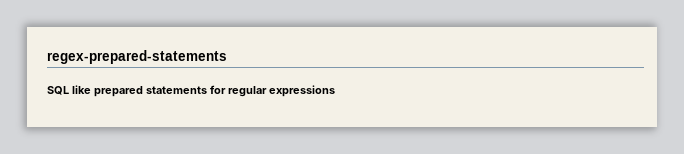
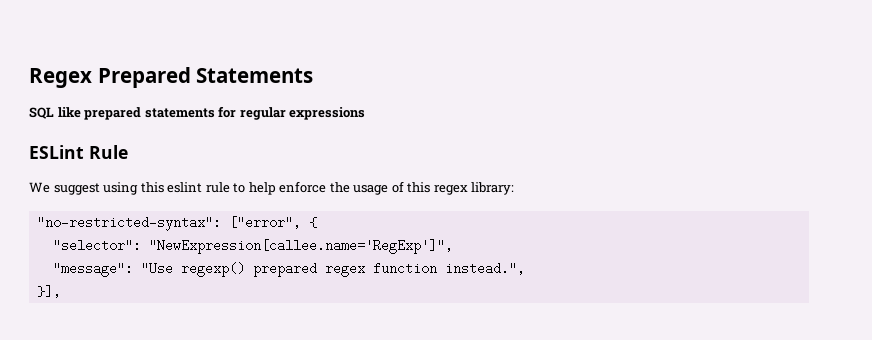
- regex-prepared-statements
+ Regex Prepared Statements
+ ESLint Rule
+ We suggest using this eslint rule to help enforce the usage of this regex library:
+ "no-restricted-syntax": ["error", {
+ "selector": "NewExpression[callee.name='RegExp']",
+ "message": "Use regexp() prepared regex function instead.",
+ }],

